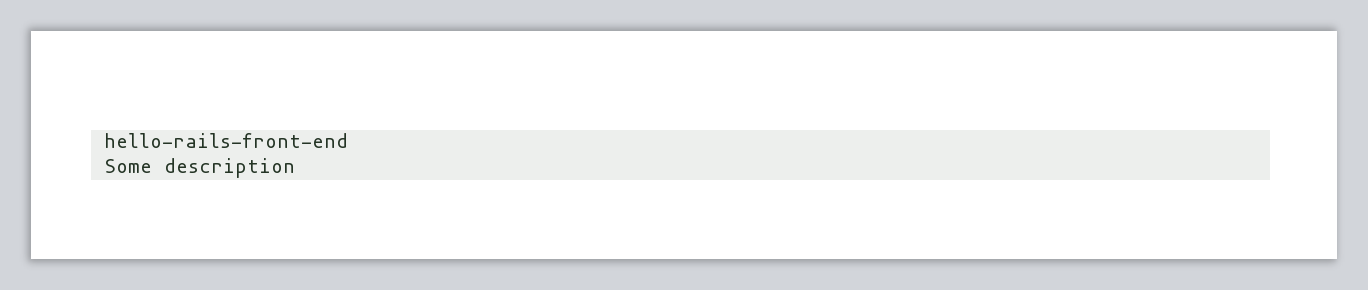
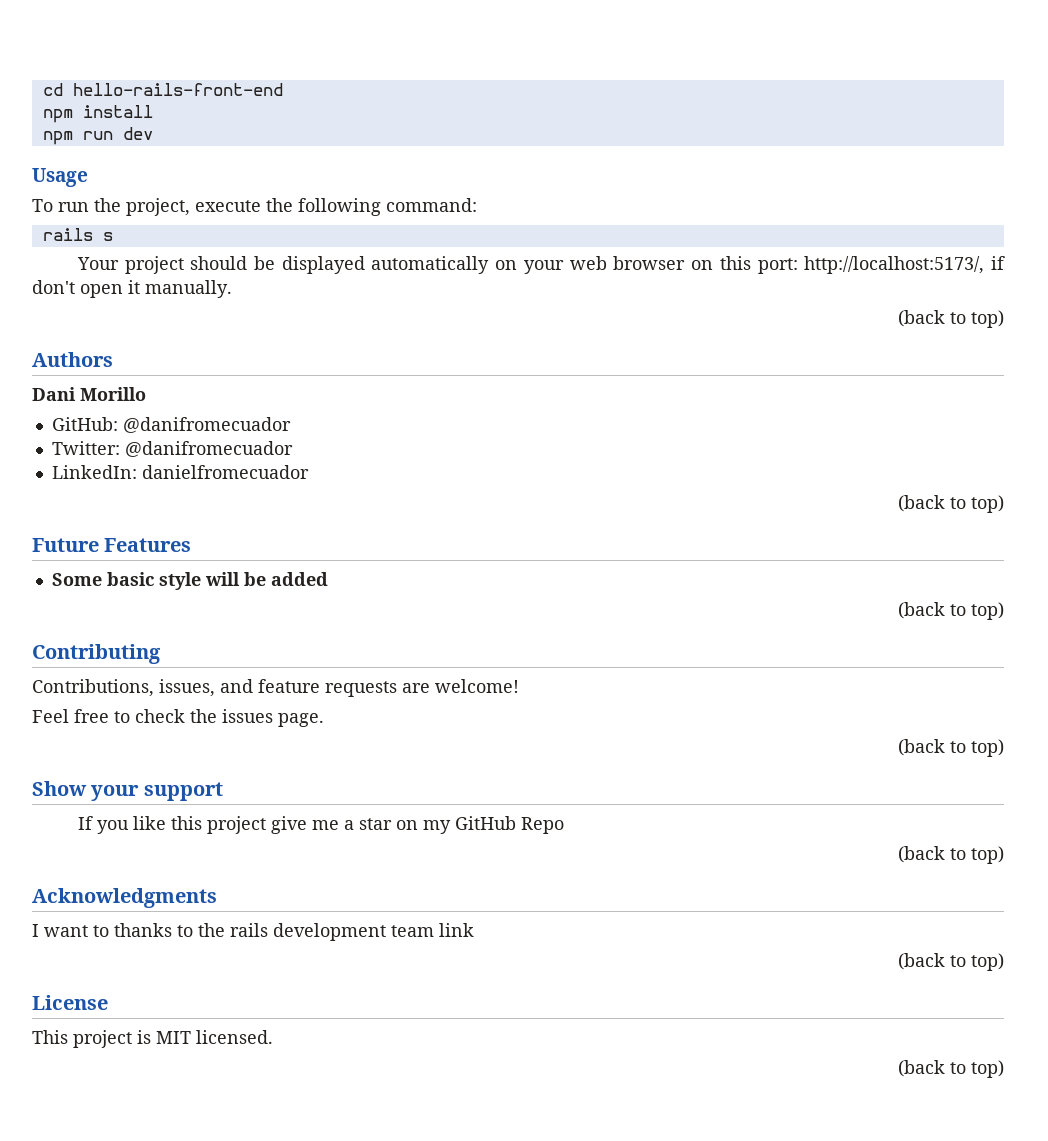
- hello-rails-front-end
+ cd hello-rails-front-end
- Some description
+ npm install
+ npm run dev
+ Usage
+ To run the project, execute the following command:
+ rails s
+ Your project should be displayed automatically on your web browser on this port: http://localhost:5173/, if don't open it manually.
+ (back to top)
+ Authors
+ Dani Morillo
+ GitHub: @danifromecuador
+ Twitter: @danifromecuador
+ LinkedIn: danielfromecuador
+ (back to top)
+ Future Features
+ Some basic style will be added
+ (back to top)
+ Contributing
+ Contributions, issues, and feature requests are welcome!
+ Feel free to check the issues page.
+ (back to top)
+ Show your support
+ If you like this project give me a star on my GitHub Repo
+ (back to top)
+ Acknowledgments
+ I want to thanks to the rails development team link
+ (back to top)
+ License
+ This project is MIT licensed.
+ (back to top)

